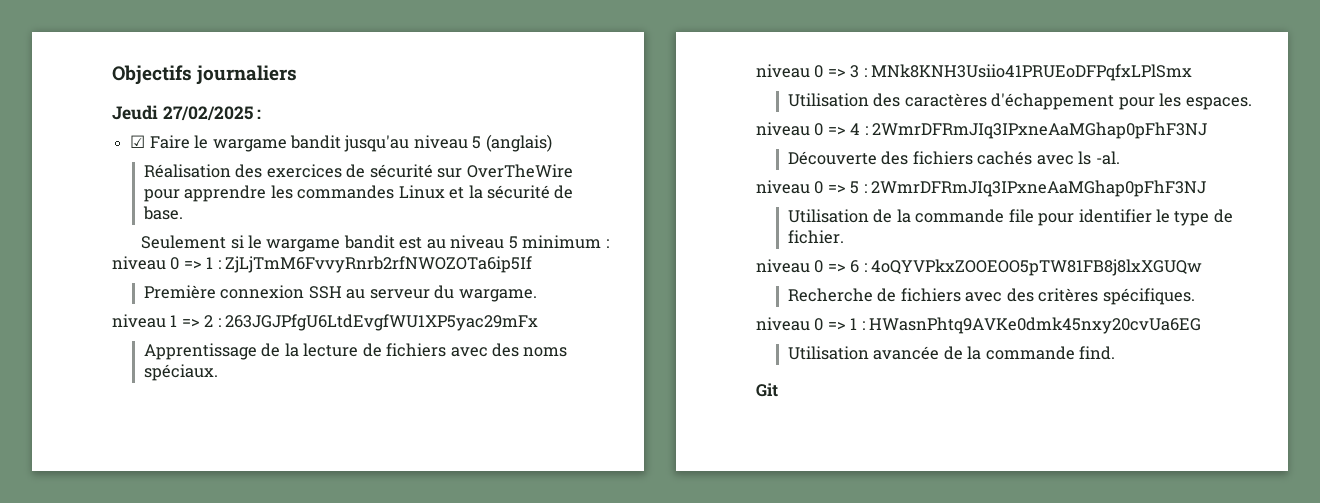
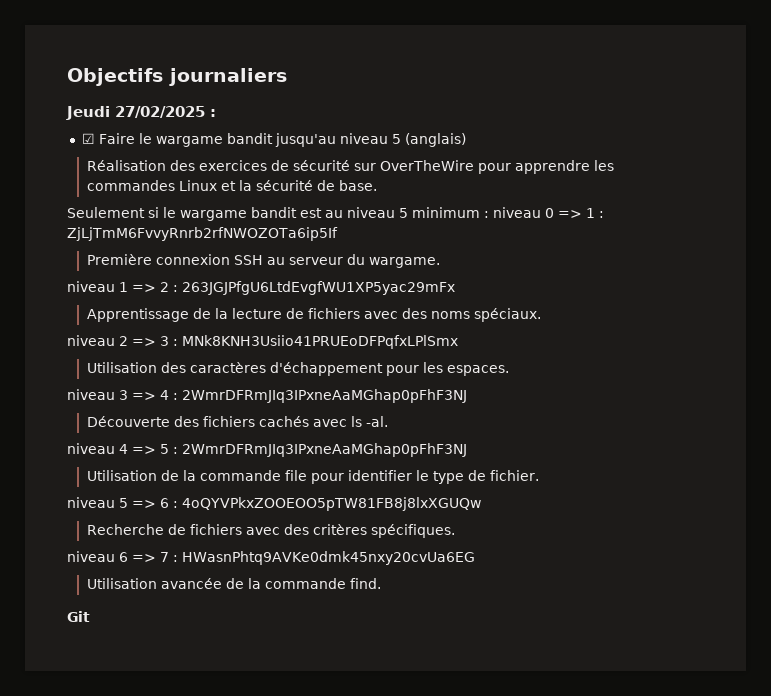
- niveau 0 => 3 : MNk8KNH3Usiio41PRUEoDFPqfxLPlSmx
+ niveau 2 => 3 : MNk8KNH3Usiio41PRUEoDFPqfxLPlSmx
- niveau 0 => 4 : 2WmrDFRmJIq3IPxneAaMGhap0pFhF3NJ
+ niveau 3 => 4 : 2WmrDFRmJIq3IPxneAaMGhap0pFhF3NJ
- niveau 0 => 5 : 2WmrDFRmJIq3IPxneAaMGhap0pFhF3NJ
+ niveau 4 => 5 : 2WmrDFRmJIq3IPxneAaMGhap0pFhF3NJ
- niveau 0 => 6 : 4oQYVPkxZOOEOO5pTW81FB8j8lxXGUQw
+ niveau 5 => 6 : 4oQYVPkxZOOEOO5pTW81FB8j8lxXGUQw
- niveau 0 => 1 : HWasnPhtq9AVKe0dmk45nxy20cvUa6EG
+ niveau 6 => 7 : HWasnPhtq9AVKe0dmk45nxy20cvUa6EG

